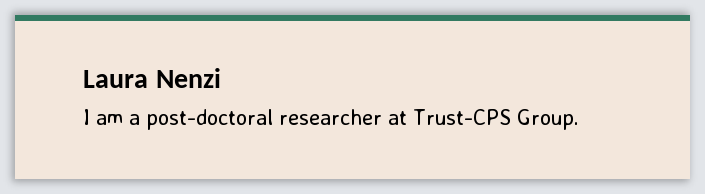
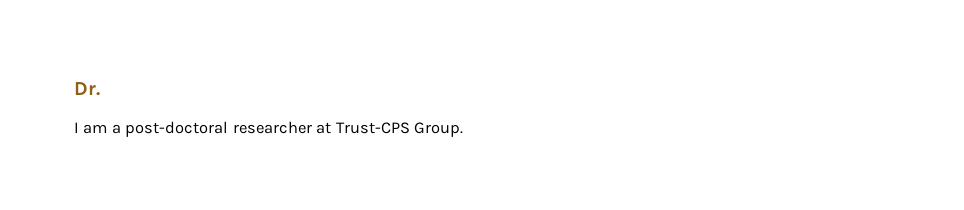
- Laura Nenzi
+ Dr.

